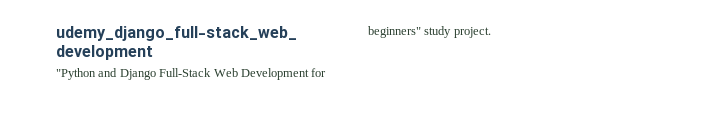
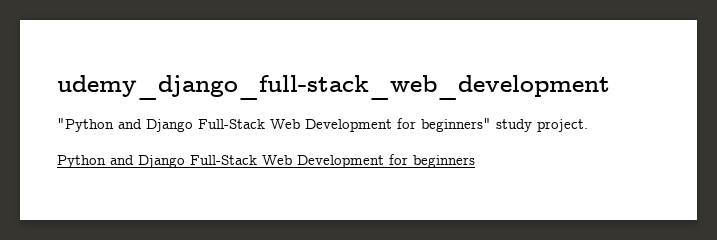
+ Python and Django Full-Stack Web Development for beginners

